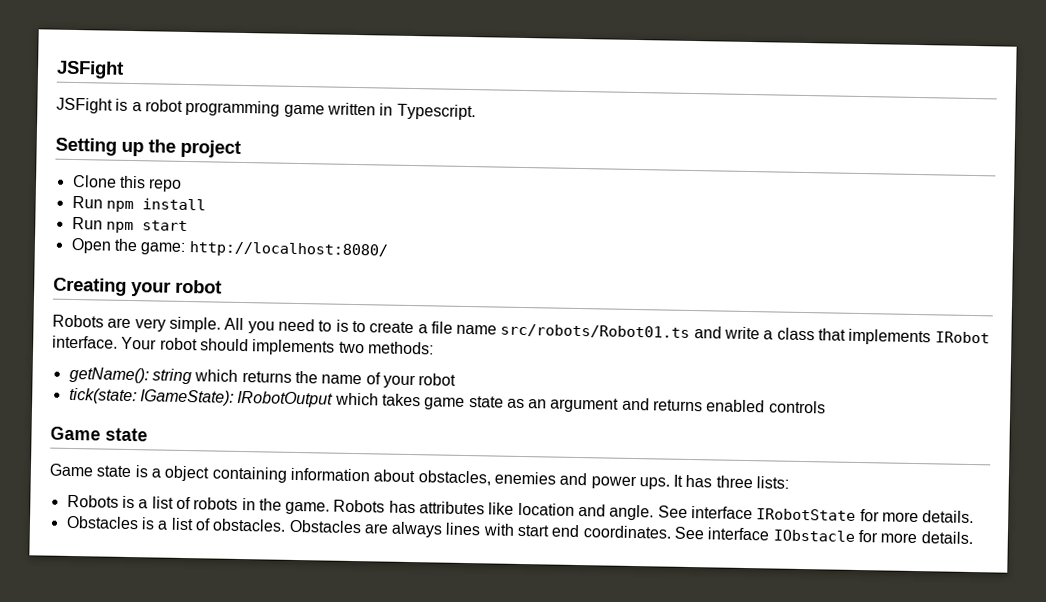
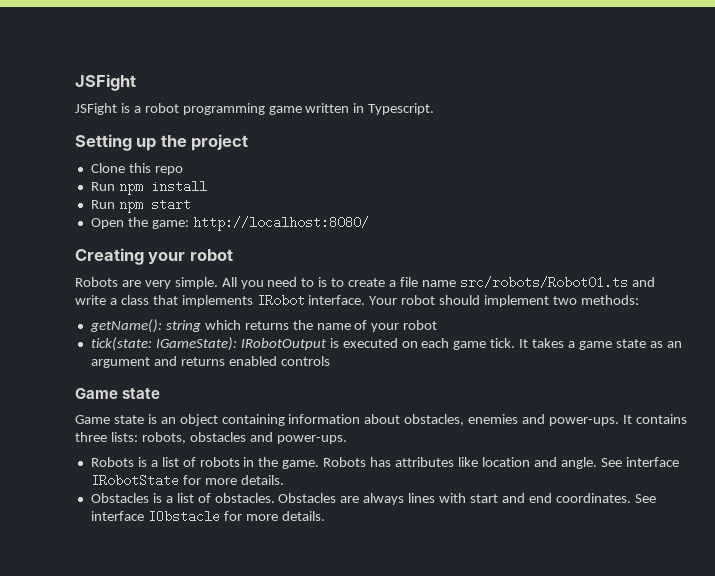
- Your robot should implements two methods:
+ Your robot should implement two methods:
- tick(state: IGameState): IRobotOutput which takes game state as an argument and returns enabled controls
+ tick(state: IGameState): IRobotOutput is executed on each game tick. It takes a game state as an argument and returns enabled controls
- Game state is a object containing information about obstacles, enemies and power ups. It has three lists:
+ Game state is an object containing information about obstacles, enemies and power-ups. It contains three lists: robots, obstacles and power-ups.
- Obstacles are always lines with start end coordinates.
+ Obstacles are always lines with start and end coordinates.

